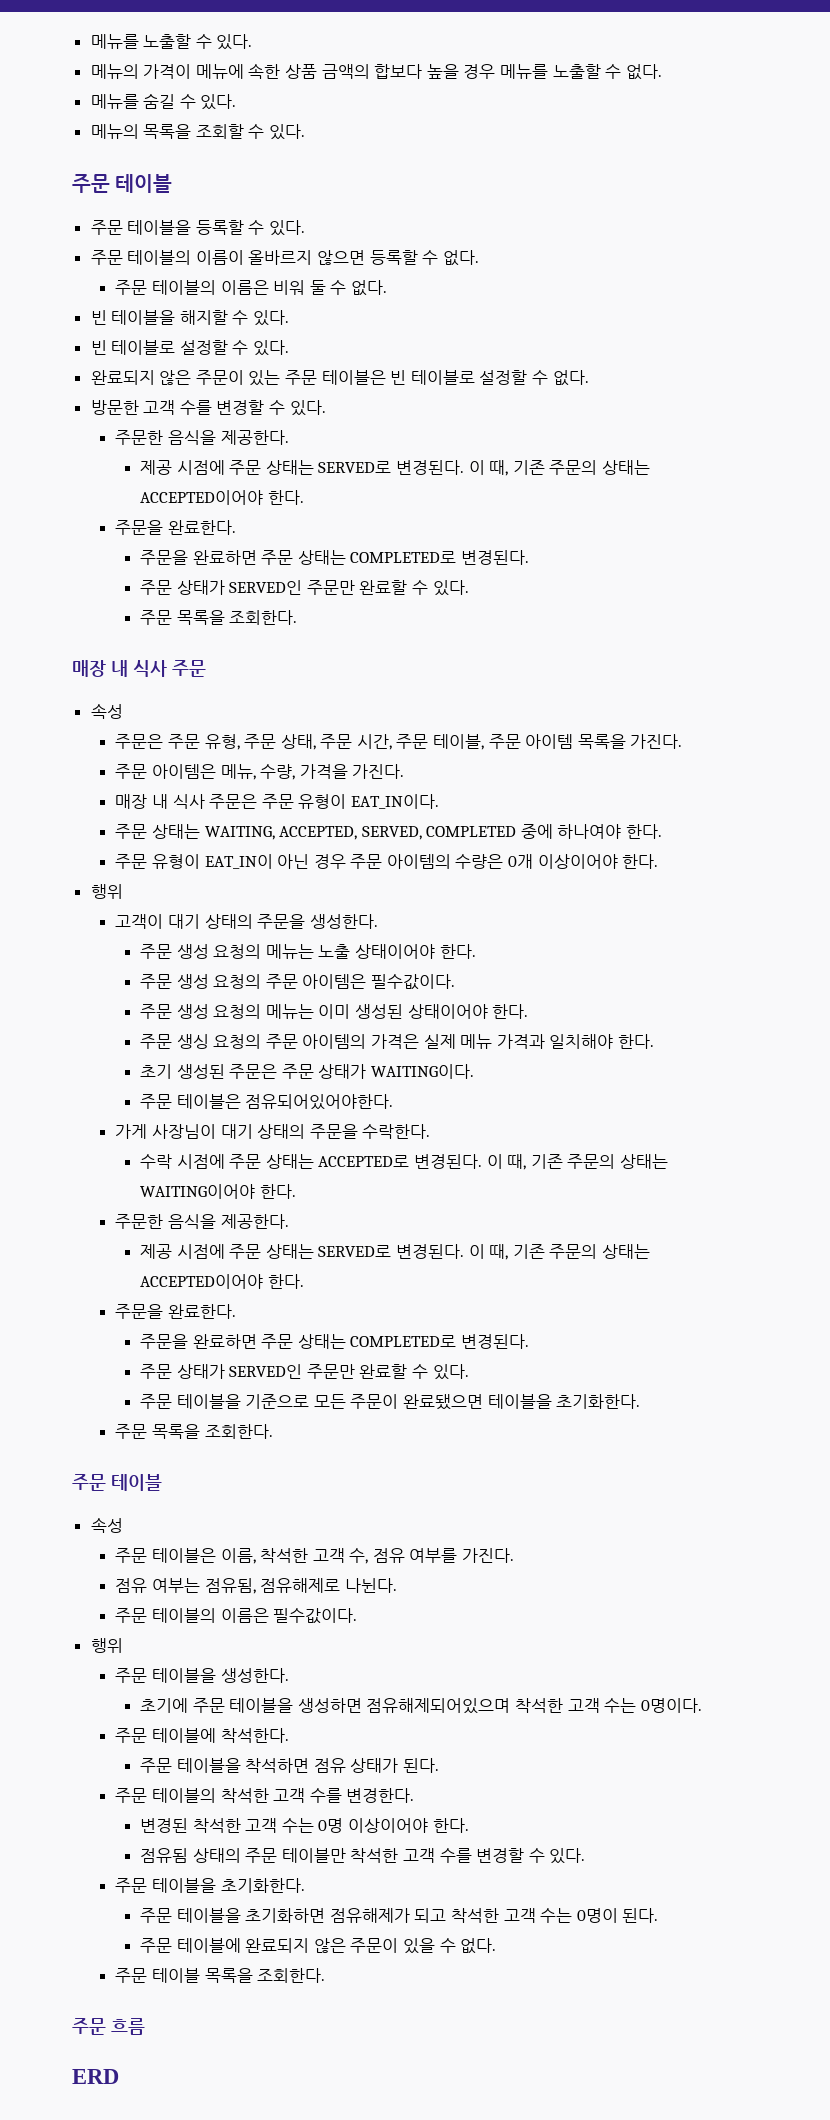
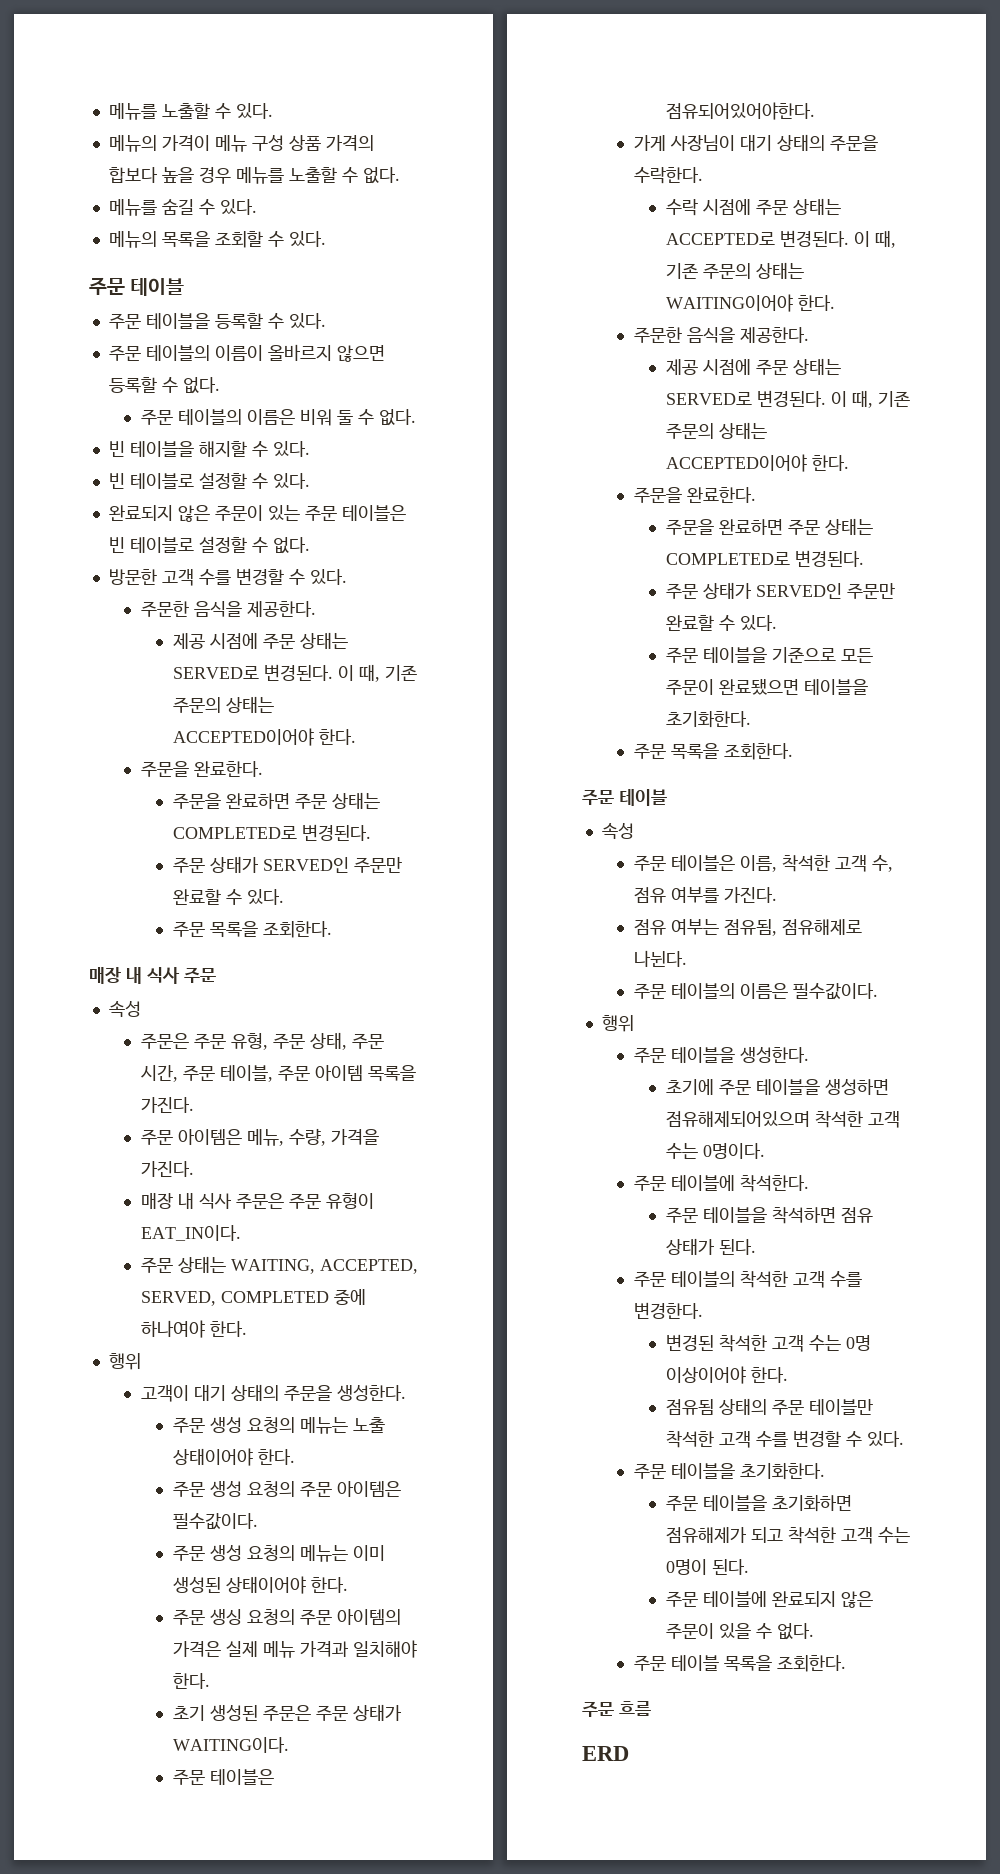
- 메뉴의 가격이 메뉴에 속한 상품 금액의 합보다 높을 경우 메뉴를 노출할 수 없다.
+ 메뉴의 가격이 메뉴 구성 상품 가격의 합보다 높을 경우 메뉴를 노출할 수 없다.
- 주문 유형이 EAT_IN이 아닌 경우 주문 아이템의 수량은 0개 이상이어야 한다.

